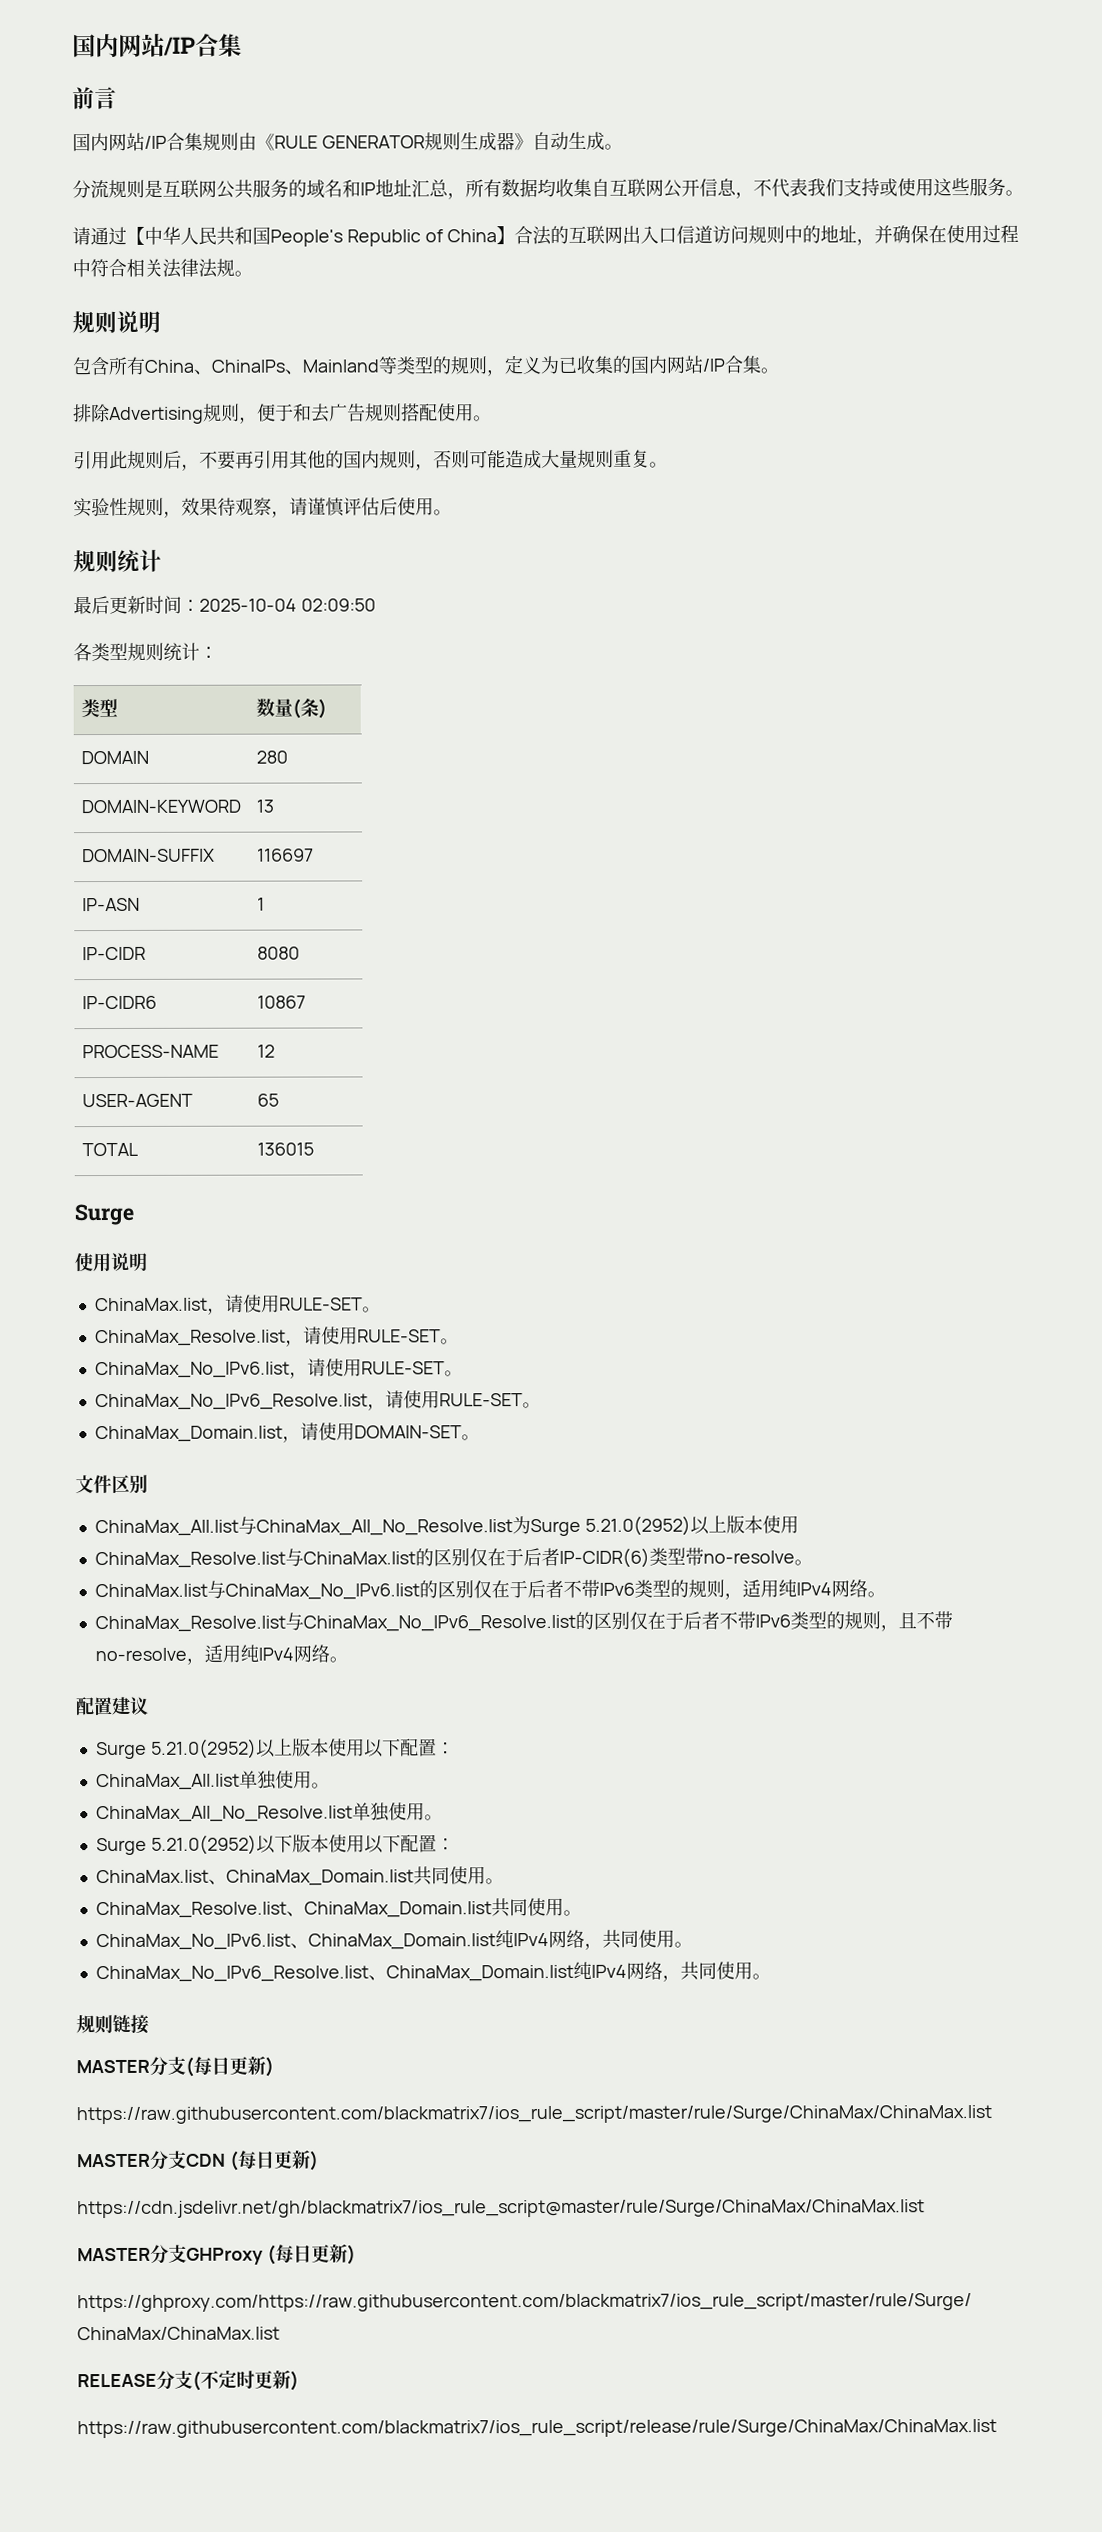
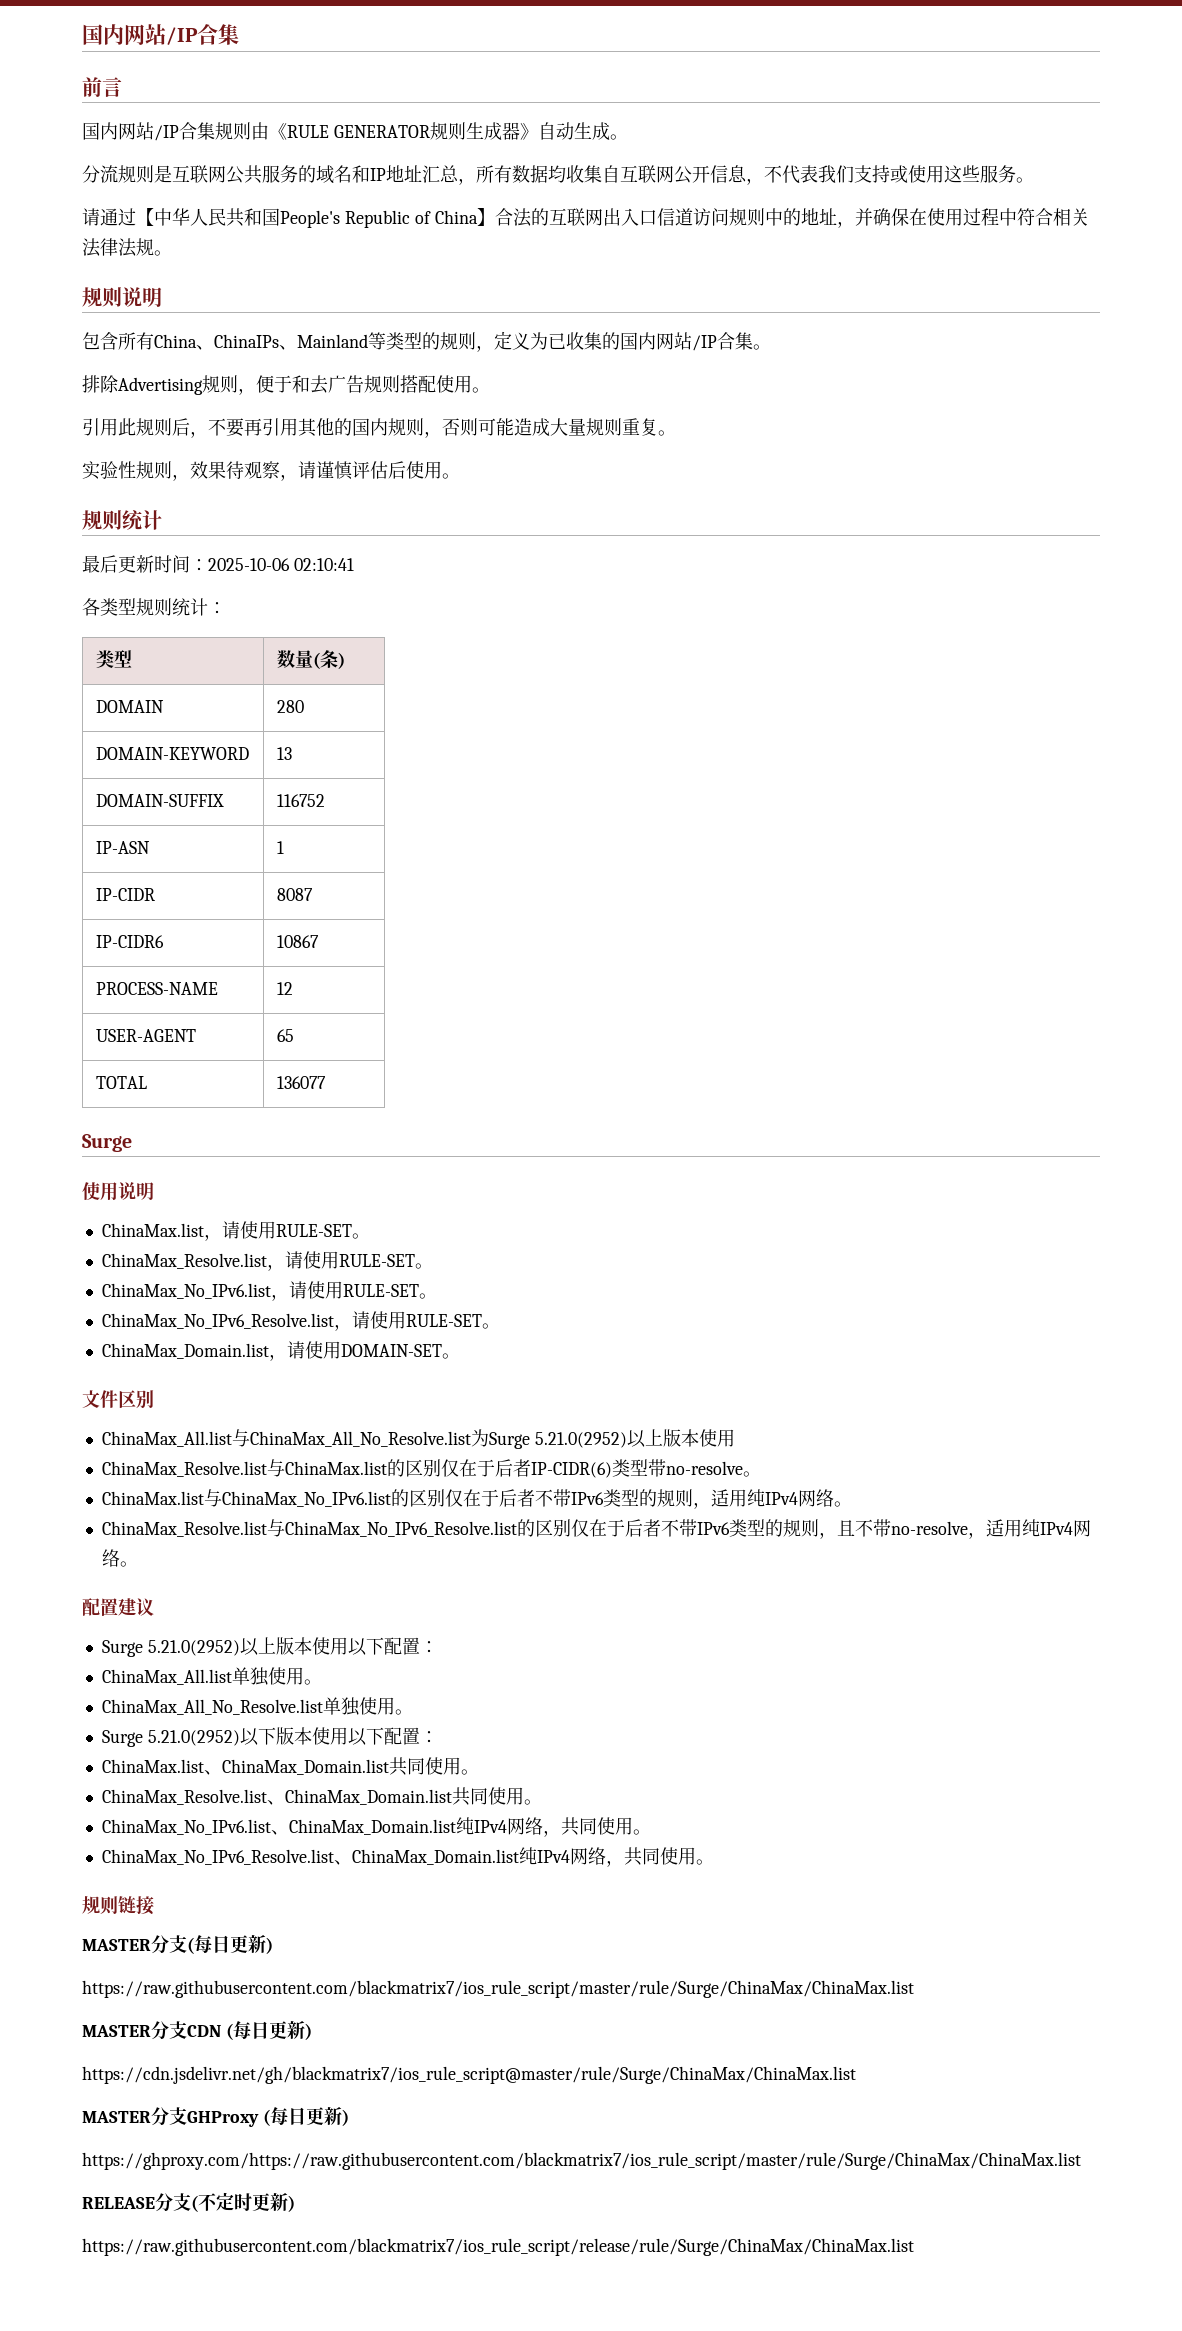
- 最后更新时间：2025-10-04 02:09:50
+ 最后更新时间：2025-10-06 02:10:41
- DOMAIN-SUFFIX | 116697
+ DOMAIN-SUFFIX | 116752
- IP-CIDR | 8080
+ IP-CIDR | 8087
- TOTAL | 136015
+ TOTAL | 136077

